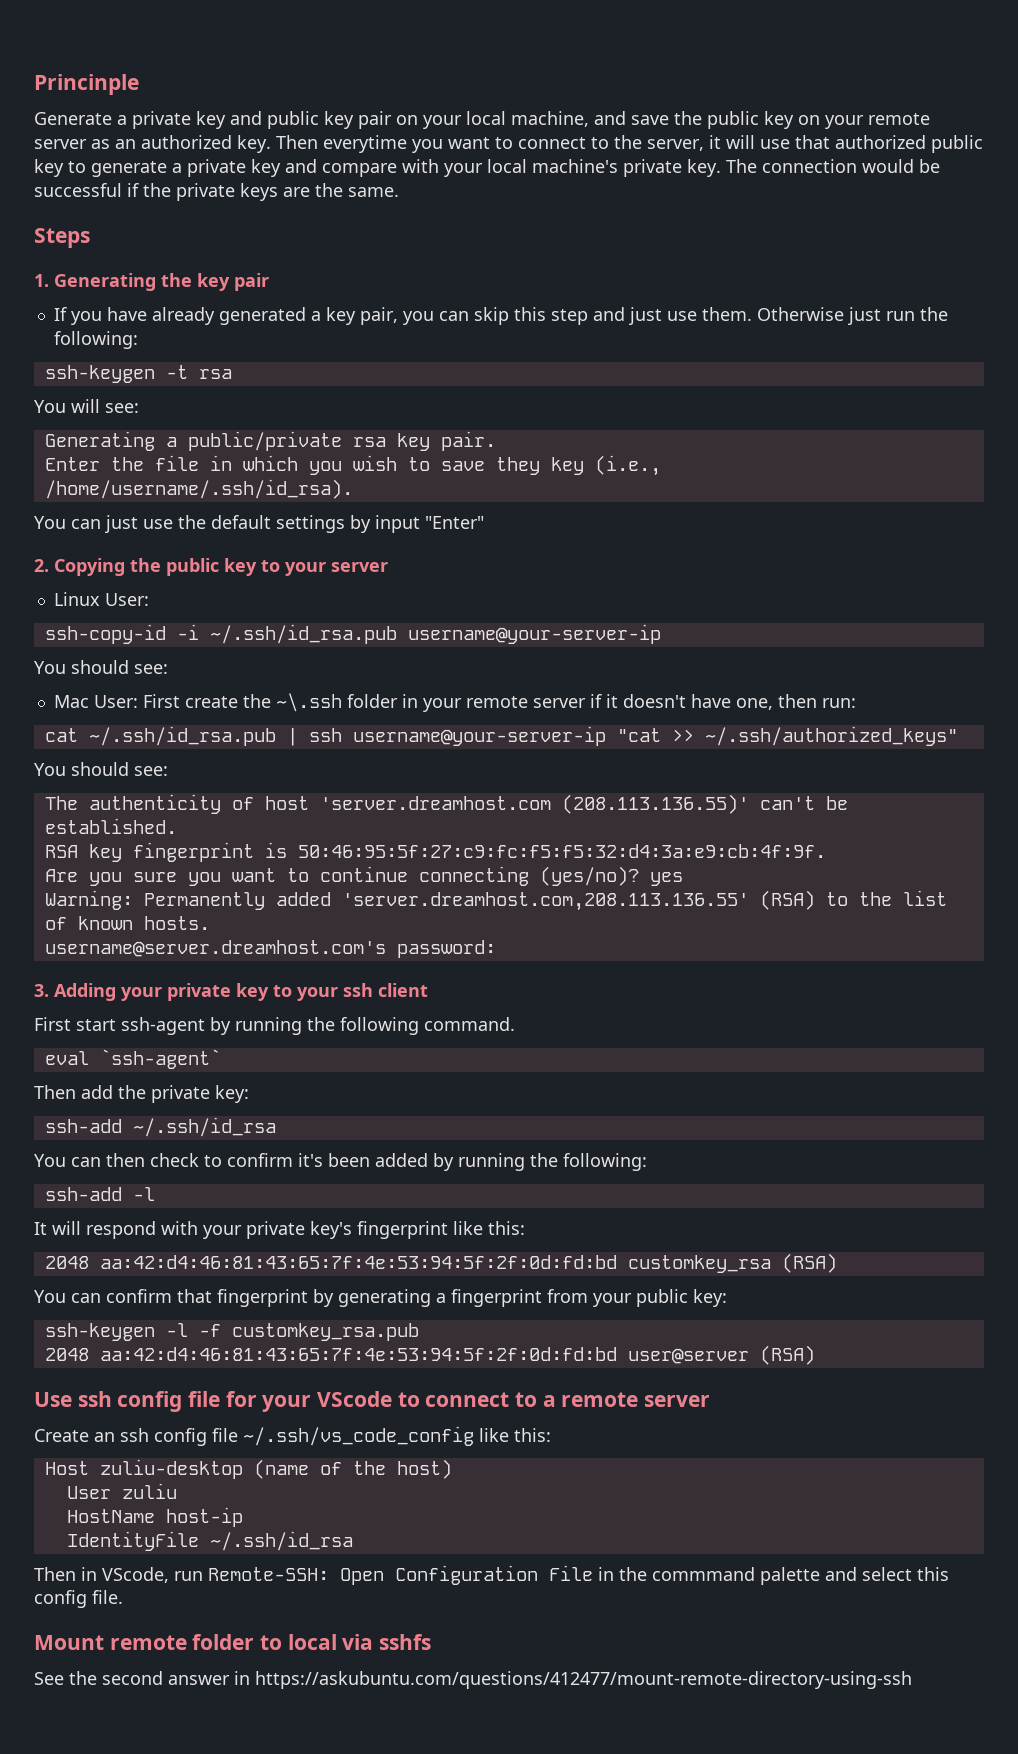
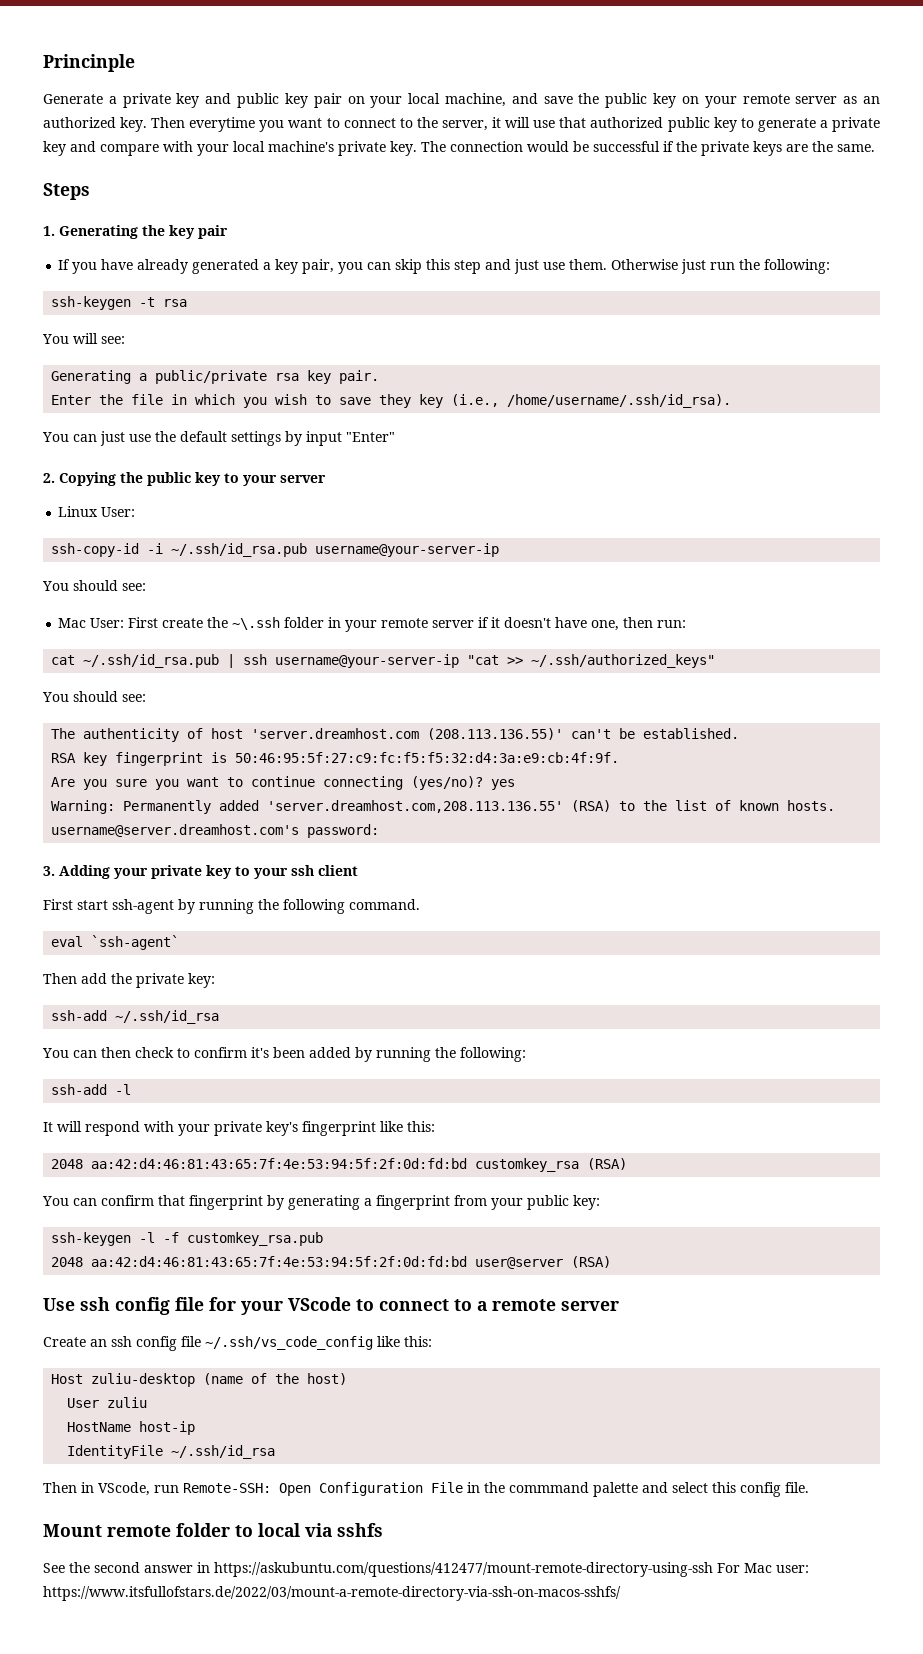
- See the second answer in https://askubuntu.com/questions/412477/mount-remote-directory-using-ssh
+ See the second answer in https://askubuntu.com/questions/412477/mount-remote-directory-using-ssh For Mac user: https://www.itsfullofstars.de/2022/03/mount-a-remote-directory-via-ssh-on-macos-sshfs/

